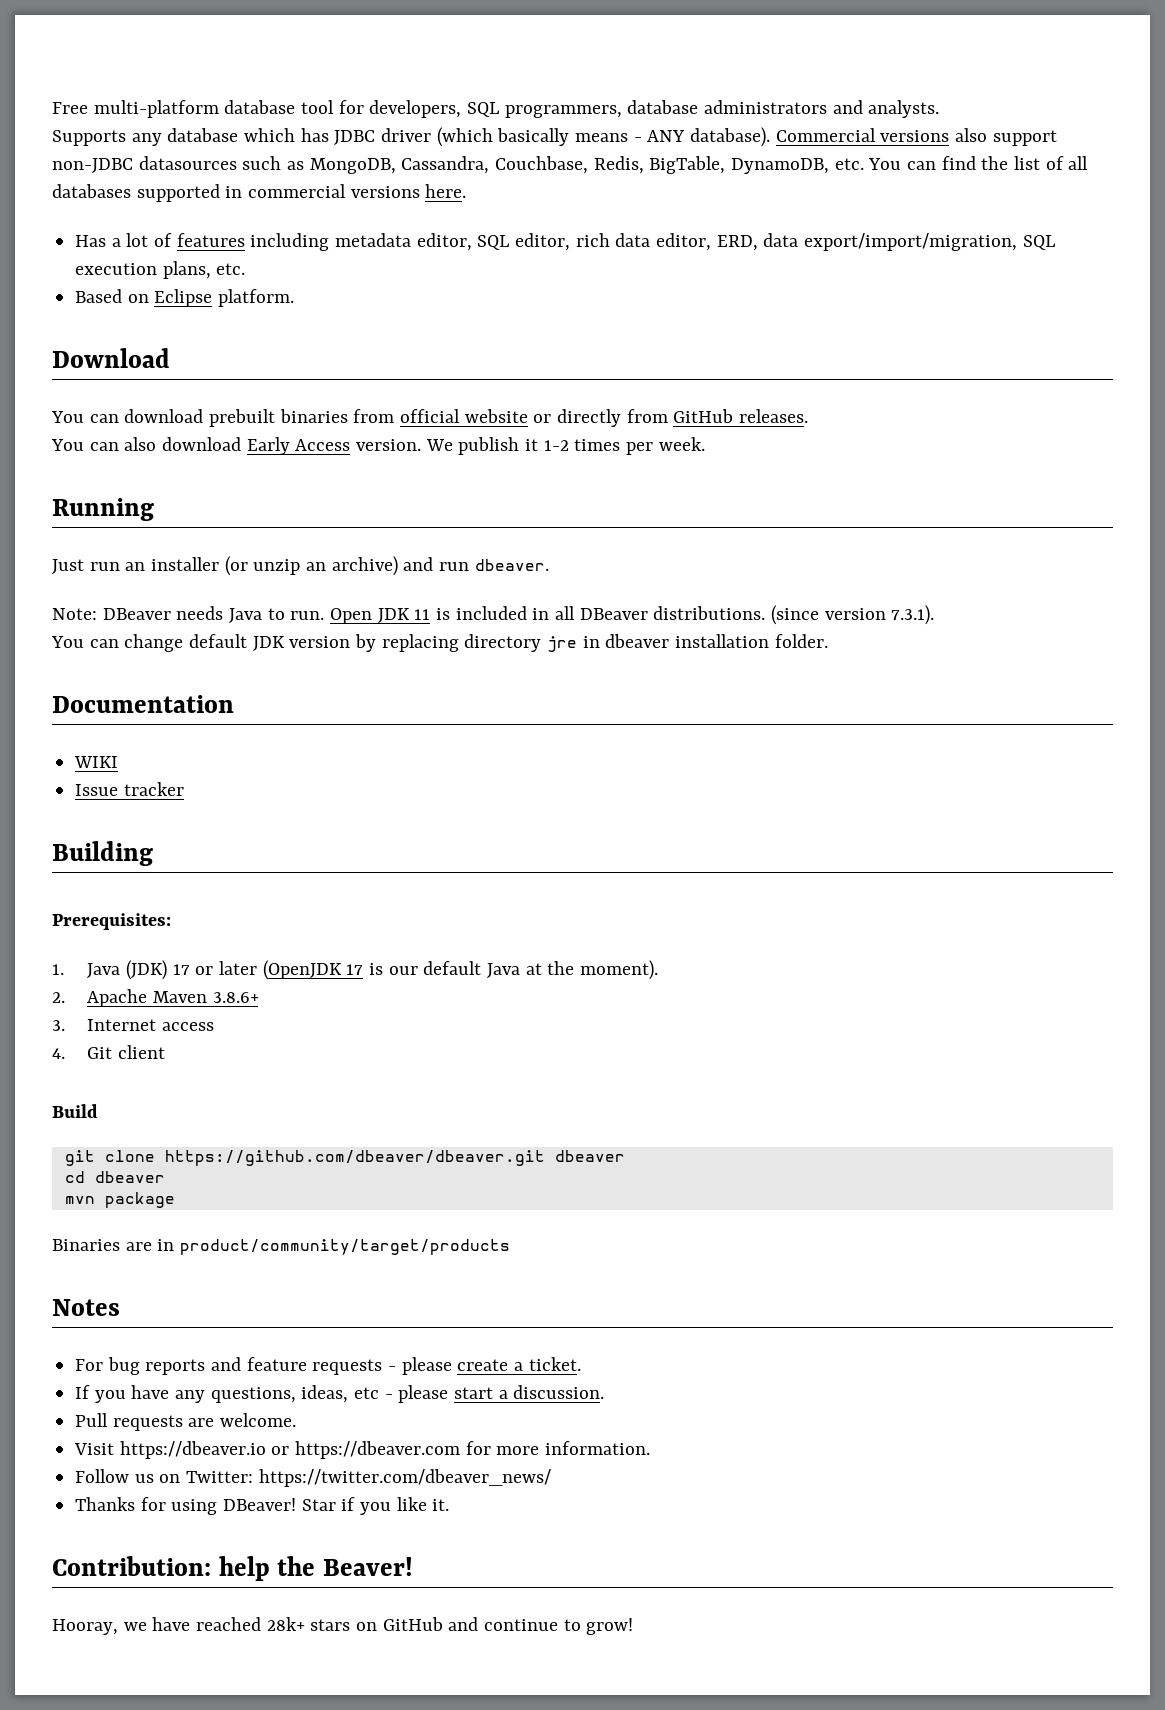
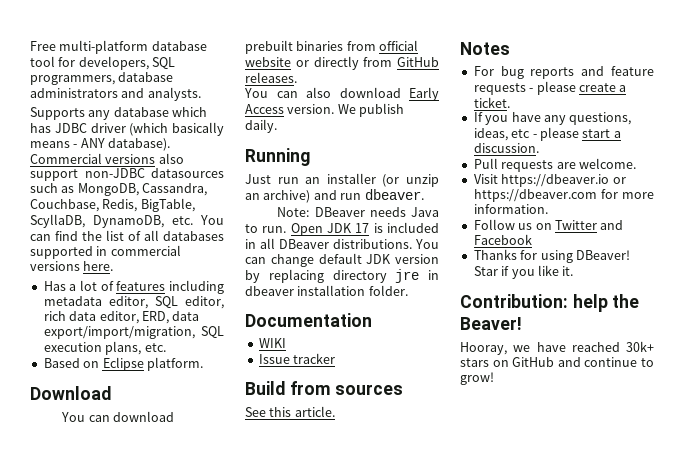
- Commercial versions also support non-JDBC datasources such as MongoDB, Cassandra, Couchbase, Redis, BigTable, DynamoDB, etc. You can find the list of all databases supported in commercial versions here.
+ Commercial versions also support non-JDBC datasources such as MongoDB, Cassandra, Couchbase, Redis, BigTable, ScyllaDB, DynamoDB, etc. You can find the list of all databases supported in commercial versions here.
- We publish it 1-2 times per week.
+ We publish daily.
- Open JDK 11 is included in all DBeaver distributions. (since version 7.3.1).
- You can change default JDK version by replacing directory jre in dbeaver installation folder.
+ Open JDK 17 is included in all DBeaver distributions. You can change default JDK version by replacing directory jre in dbeaver installation folder.
- Building
- Prerequisites:
- 1. Java (JDK) 17 or later (OpenJDK 17 is our default Java at the moment).
- 2. Apache Maven 3.8.6+
- 3. Internet access
- 4. Git client
- Build
- git clone https://github.com/dbeaver/dbeaver.git dbeaver
- cd dbeaver
- mvn package
- Binaries are in product/community/target/products
+ Build from sources
+ See this article.
- Follow us on Twitter: https://twitter.com/dbeaver_news/
+ Follow us on Twitter and Facebook
- Hooray, we have reached 28k+ stars on GitHub and continue to grow!
+ Hooray, we have reached 30k+ stars on GitHub and continue to grow!

